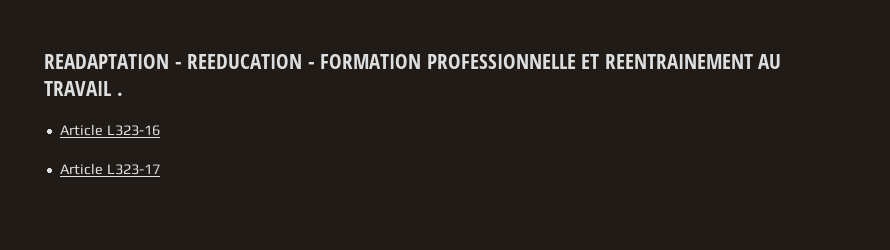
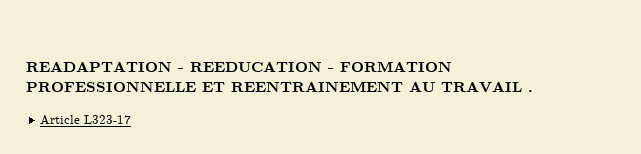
- Article L323-16

